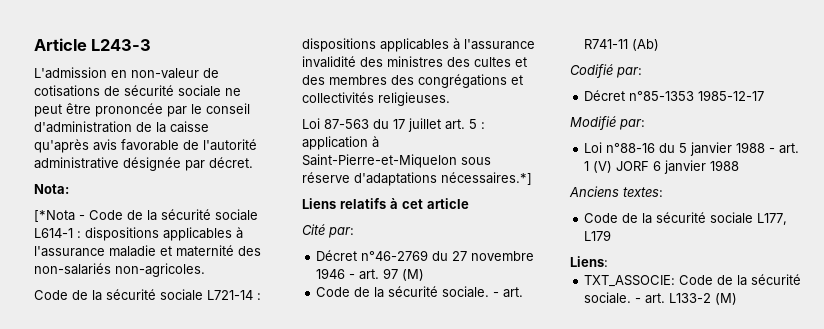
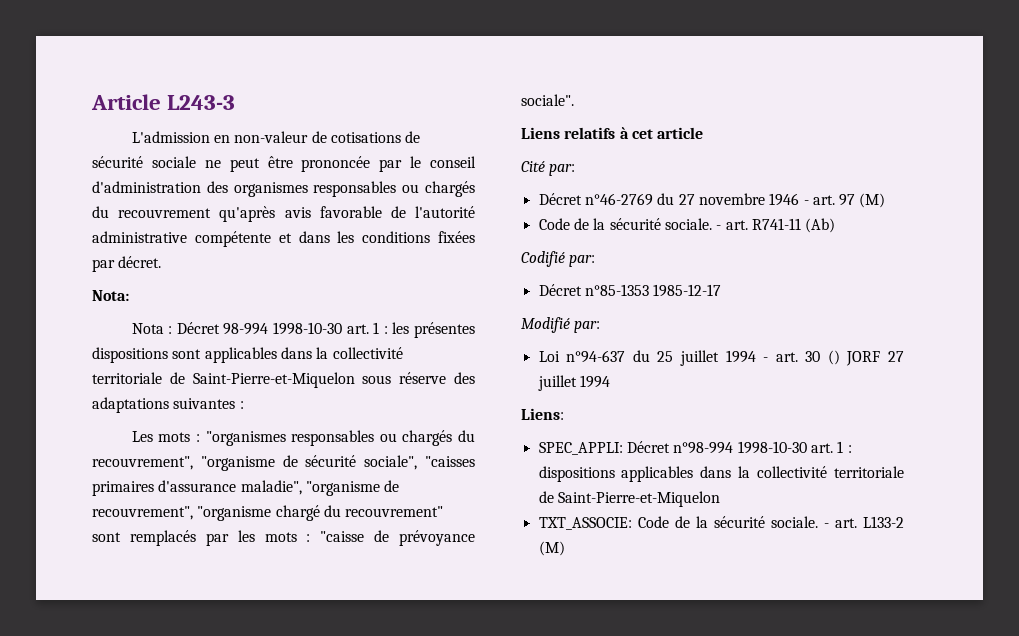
- L'admission en non-valeur de cotisations de sécurité sociale ne peut être prononcée par le conseil d'administration de la caisse qu'après avis favorable de l'autorité administrative désignée par décret.
+ L'admission en non-valeur de cotisations de sécurité sociale ne peut être prononcée par le conseil d'administration des organismes responsables ou chargés du recouvrement qu'après avis favorable de l'autorité administrative compétente et dans les conditions fixées par décret.
  Nota:
- [*Nota - Code de la sécurité sociale L614-1 : dispositions applicables à l'assurance maladie et maternité des non-salariés non-agricoles.
- Code de la sécurité sociale L721-14 : dispositions applicables à l'assurance invalidité des ministres des cultes et des membres des congrégations et collectivités religieuses.
- Loi 87-563 du 17 juillet art. 5 : application à Saint-Pierre-et-Miquelon sous réserve d'adaptations nécessaires.*]
+ Nota : Décret 98-994 1998-10-30 art. 1 : les présentes dispositions sont applicables dans la collectivité territoriale de Saint-Pierre-et-Miquelon sous réserve des adaptations suivantes :
+ Les mots : "organismes responsables ou chargés du recouvrement", "organisme de sécurité sociale", "caisses primaires d'assurance maladie", "organisme de recouvrement", "organisme chargé du recouvrement" sont remplacés par les mots : "caisse de prévoyance sociale".
- Loi n°88-16 du 5 janvier 1988 - art. 1 (V) JORF 6 janvier 1988
- Anciens textes:
- Code de la sécurité sociale L177, L179
+ Loi n°94-637 du 25 juillet 1994 - art. 30 () JORF 27 juillet 1994
  Liens:
+ SPEC_APPLI: Décret n°98-994 1998-10-30 art. 1 : dispositions applicables dans la collectivité territoriale de Saint-Pierre-et-Miquelon

